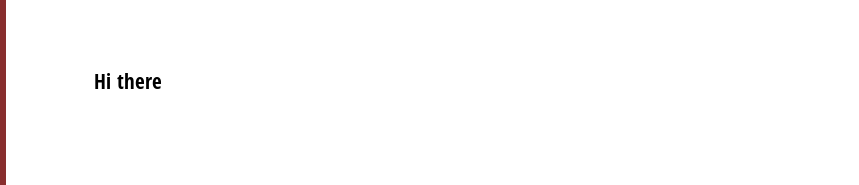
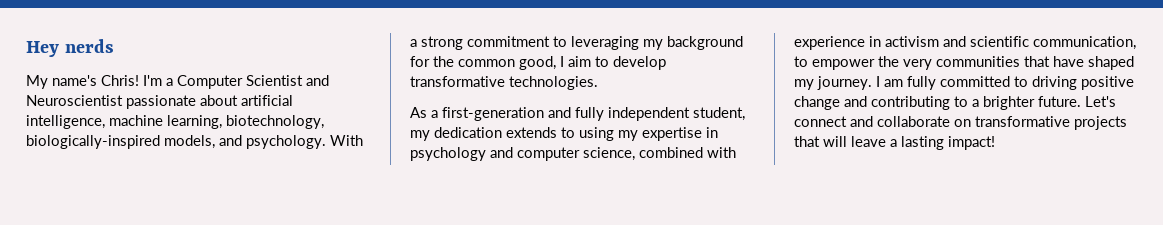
- Hi there
+ Hey nerds
+ My name's Chris! I'm a Computer Scientist and Neuroscientist passionate about artificial intelligence, machine learning, biotechnology, biologically-inspired models, and psychology. With a strong commitment to leveraging my background for the common good, I aim to develop transformative technologies.
+ As a first-generation and fully independent student, my dedication extends to using my expertise in psychology and computer science, combined with experience in activism and scientific communication, to empower the very communities that have shaped my journey. I am fully committed to driving positive change and contributing to a brighter future. Let's connect and collaborate on transformative projects that will leave a lasting impact!

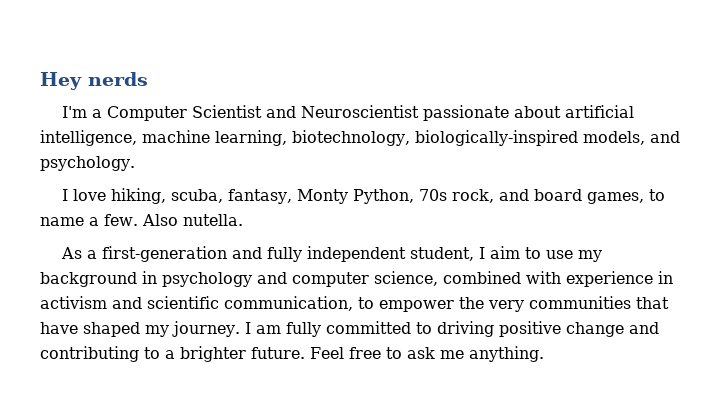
- My name's Chris! I'm a Computer Scientist and Neuroscientist passionate about artificial intelligence, machine learning, biotechnology, biologically-inspired models, and psychology. With a strong commitment to leveraging my background for the common good, I aim to develop transformative technologies.
+ I'm a Computer Scientist and Neuroscientist passionate about artificial intelligence, machine learning, biotechnology, biologically-inspired models, and psychology.
+ I love hiking, scuba, fantasy, Monty Python, 70s rock, and board games, to name a few. Also nutella.
- As a first-generation and fully independent student, my dedication extends to using my expertise in psychology and computer science, combined with experience in activism and scientific communication, to empower the very communities that have shaped my journey.
+ As a first-generation and fully independent student, I aim to use my background in psychology and computer science, combined with experience in activism and scientific communication, to empower the very communities that have shaped my journey.
- Let's connect and collaborate on transformative projects that will leave a lasting impact!
+ Feel free to ask me anything.

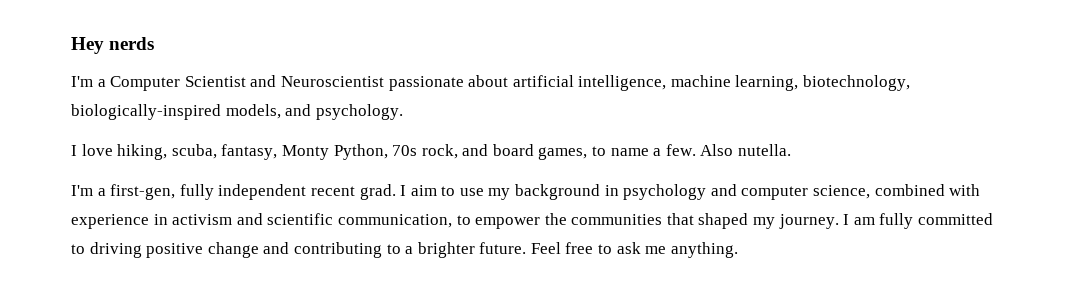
- As a first-generation and fully independent student, I aim to use my background in psychology and computer science, combined with experience in activism and scientific communication, to empower the very communities that have shaped my journey.
+ I'm a first-gen, fully independent recent grad. I aim to use my background in psychology and computer science, combined with experience in activism and scientific communication, to empower the communities that shaped my journey.

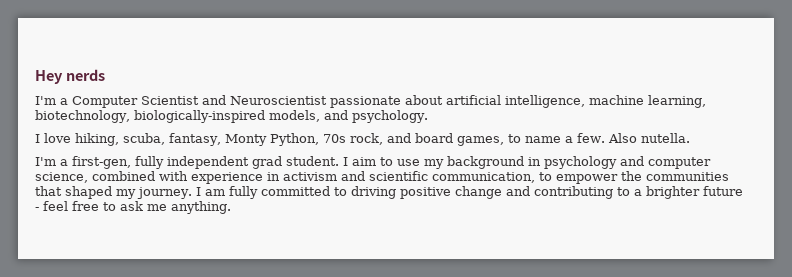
- I'm a first-gen, fully independent recent grad.
+ I'm a first-gen, fully independent grad student.
- I am fully committed to driving positive change and contributing to a brighter future. Feel free to ask me anything.
+ I am fully committed to driving positive change and contributing to a brighter future - feel free to ask me anything.

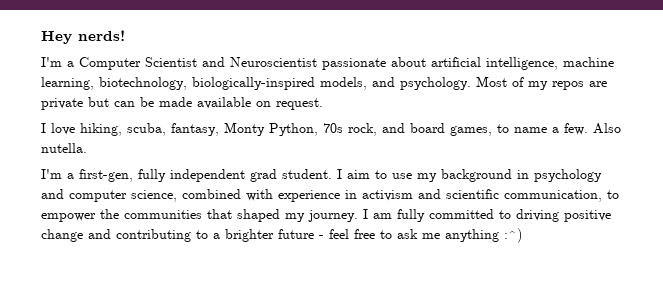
- Hey nerds
+ Hey nerds!
+ Most of my repos are private but can be made available on request.
- I am fully committed to driving positive change and contributing to a brighter future - feel free to ask me anything.
+ I am fully committed to driving positive change and contributing to a brighter future - feel free to ask me anything :^)

